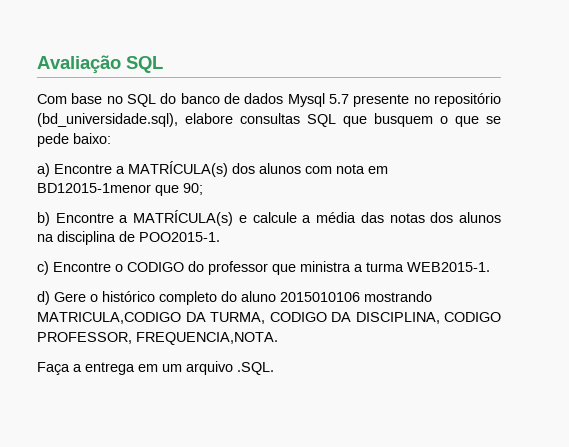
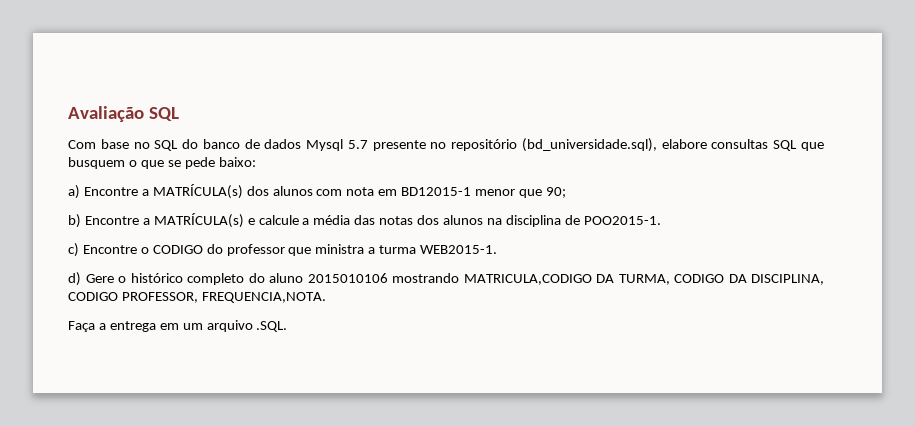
- a) Encontre a MATRÍCULA(s) dos alunos com nota em BD12015-1menor que 90;
+ a) Encontre a MATRÍCULA(s) dos alunos com nota em BD12015-1 menor que 90;

